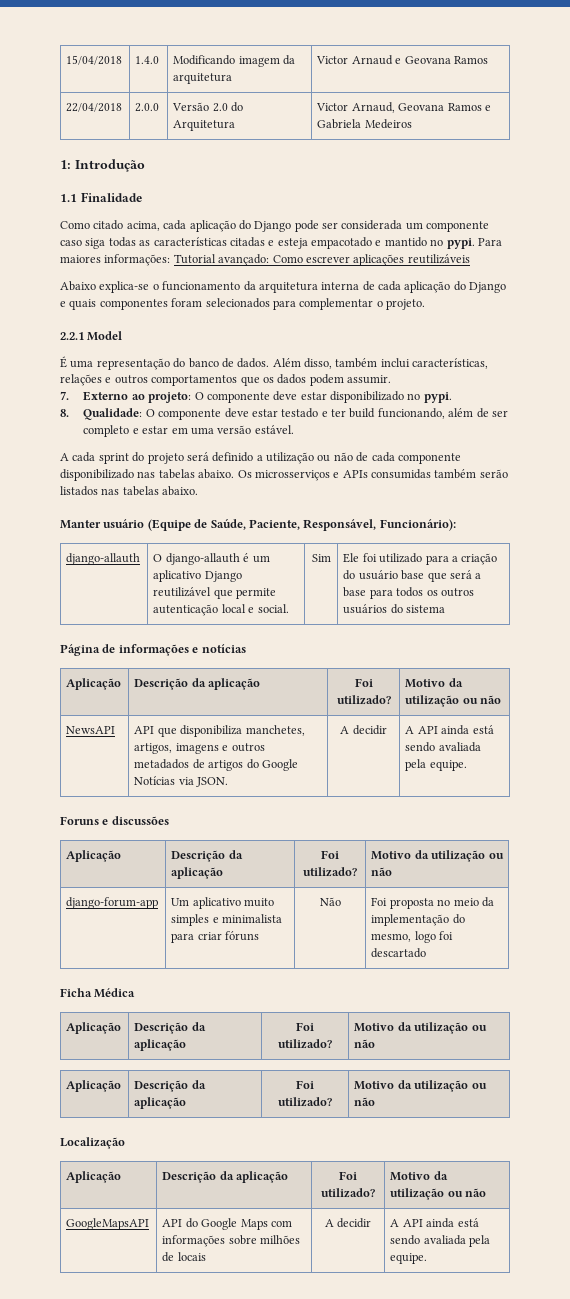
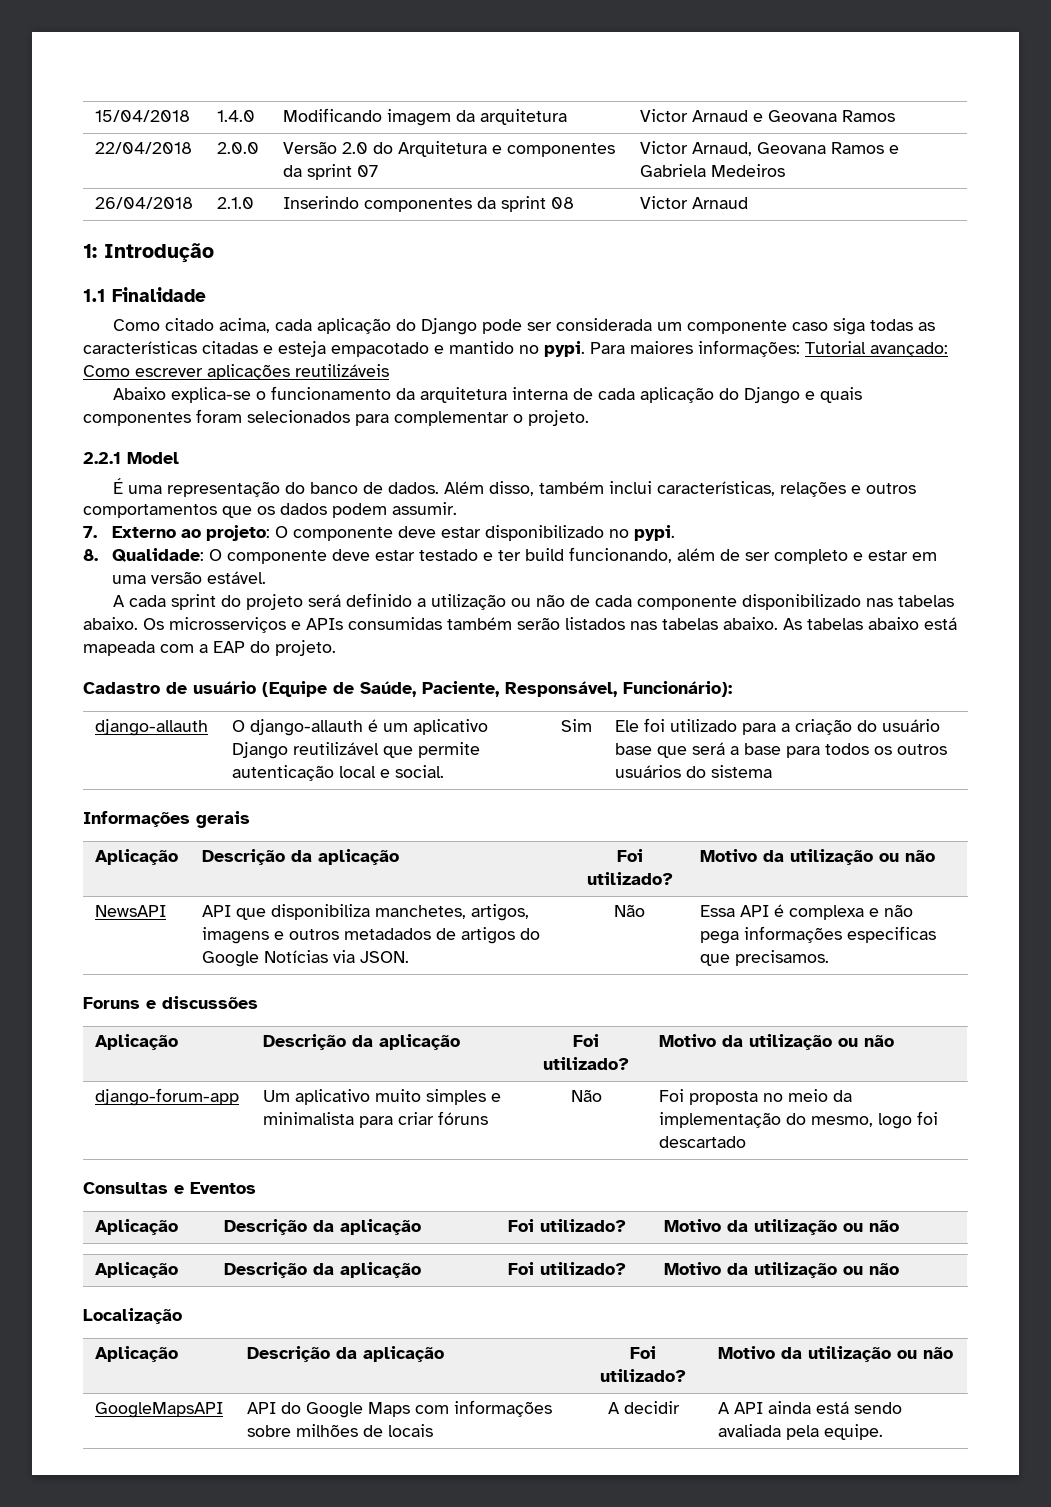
- 22/04/2018 | 2.0.0 | Versão 2.0 do Arquitetura | Victor Arnaud, Geovana Ramos e Gabriela Medeiros
+ 22/04/2018 | 2.0.0 | Versão 2.0 do Arquitetura e componentes da sprint 07 | Victor Arnaud, Geovana Ramos e Gabriela Medeiros
+ 26/04/2018 | 2.1.0 | Inserindo componentes da sprint 08 | Victor Arnaud
- Os microsserviços e APIs consumidas também serão listados nas tabelas abaixo.
- Manter usuário (Equipe de Saúde, Paciente, Responsável, Funcionário):
+ Os microsserviços e APIs consumidas também serão listados nas tabelas abaixo. As tabelas abaixo está mapeada com a EAP do projeto.
+ Cadastro de usuário (Equipe de Saúde, Paciente, Responsável, Funcionário):
- Página de informações e notícias
+ Informações gerais
- NewsAPI | API que disponibiliza manchetes, artigos, imagens e outros metadados de artigos do Google Notícias via JSON. | A decidir | A API ainda está sendo avaliada pela equipe.
+ NewsAPI | API que disponibiliza manchetes, artigos, imagens e outros metadados de artigos do Google Notícias via JSON. | Não | Essa API é complexa e não pega informações especificas que precisamos.
- Ficha Médica
+ Consultas e Eventos

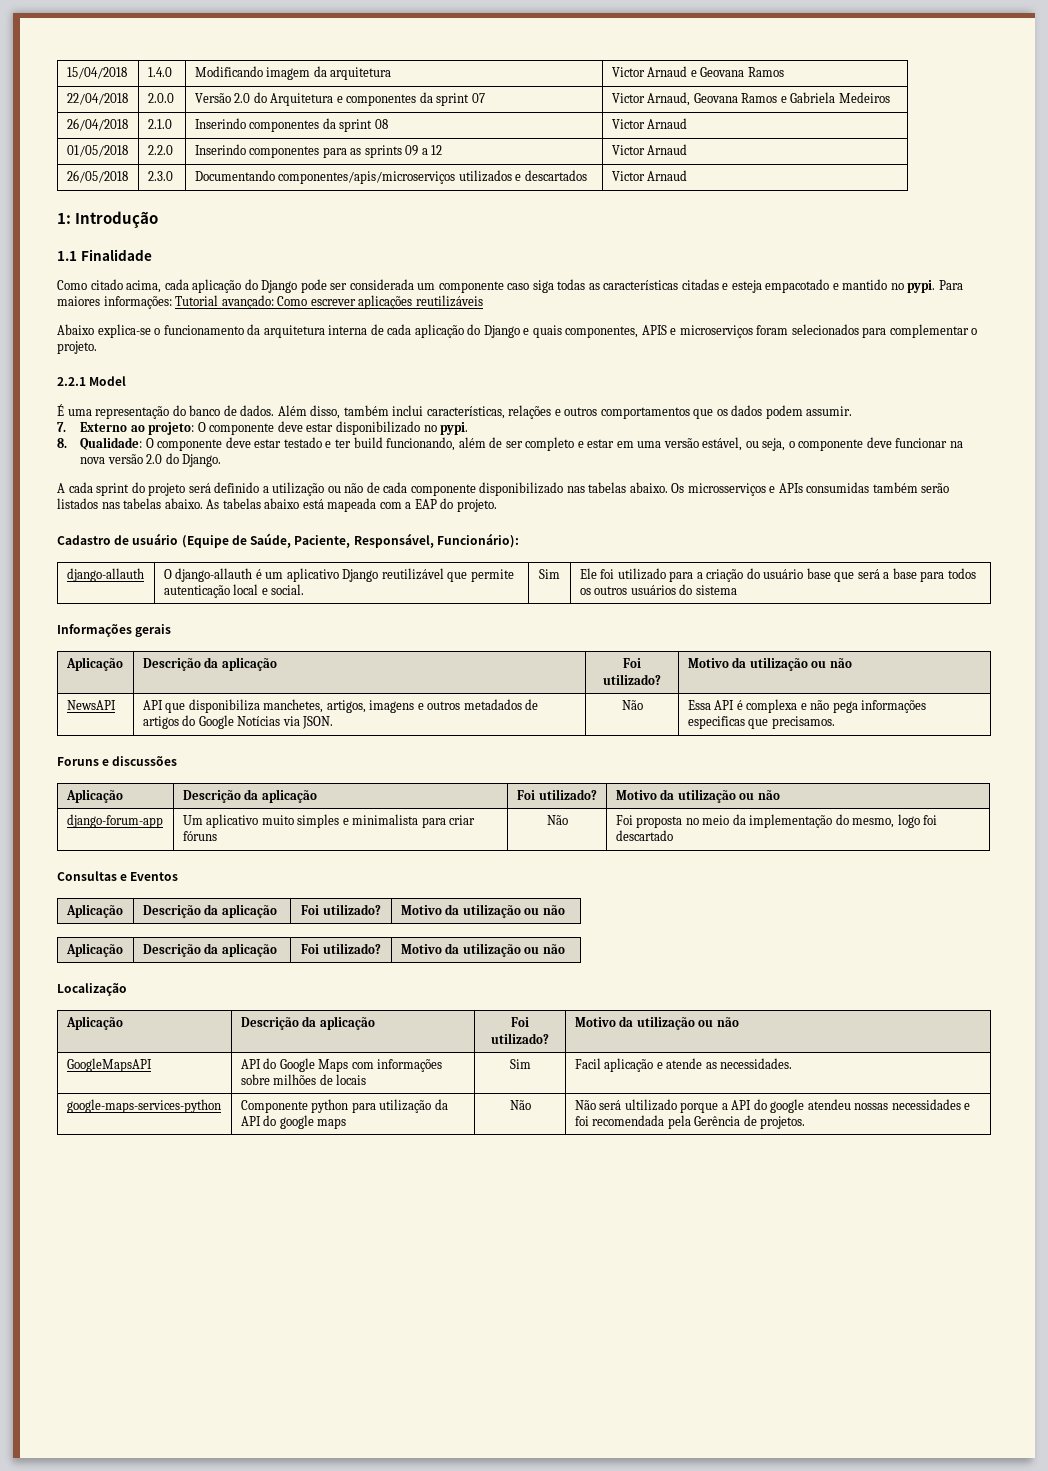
+ 01/05/2018 | 2.2.0 | Inserindo componentes para as sprints 09 a 12 | Victor Arnaud
+ 26/05/2018 | 2.3.0 | Documentando componentes/apis/microserviços utilizados e descartados | Victor Arnaud
- Abaixo explica-se o funcionamento da arquitetura interna de cada aplicação do Django e quais componentes foram selecionados para complementar o projeto.
+ Abaixo explica-se o funcionamento da arquitetura interna de cada aplicação do Django e quais componentes, APIS e microserviços foram selecionados para complementar o projeto.
- 8. Qualidade: O componente deve estar testado e ter build funcionando, além de ser completo e estar em uma versão estável.
+ 8. Qualidade: O componente deve estar testado e ter build funcionando, além de ser completo e estar em uma versão estável, ou seja, o componente deve funcionar na nova versão 2.0 do Django.
- GoogleMapsAPI | API do Google Maps com informações sobre milhões de locais | A decidir | A API ainda está sendo avaliada pela equipe.
+ GoogleMapsAPI | API do Google Maps com informações sobre milhões de locais | Sim | Facil aplicação e atende as necessidades.
+ google-maps-services-python | Componente python para utilização da API do google maps | Não | Não será ultilizado porque a API do google atendeu nossas necessidades e foi recomendada pela Gerência de projetos.

